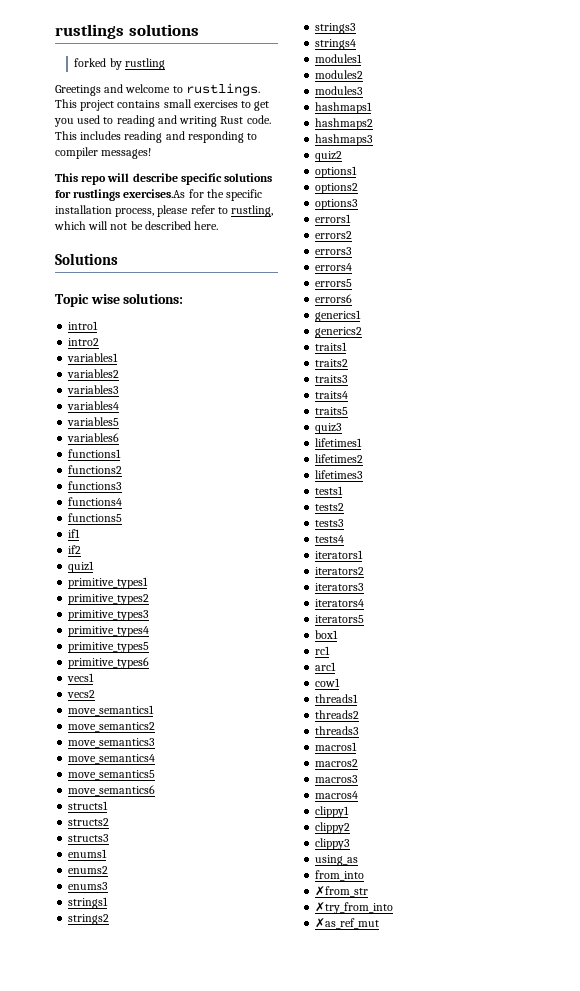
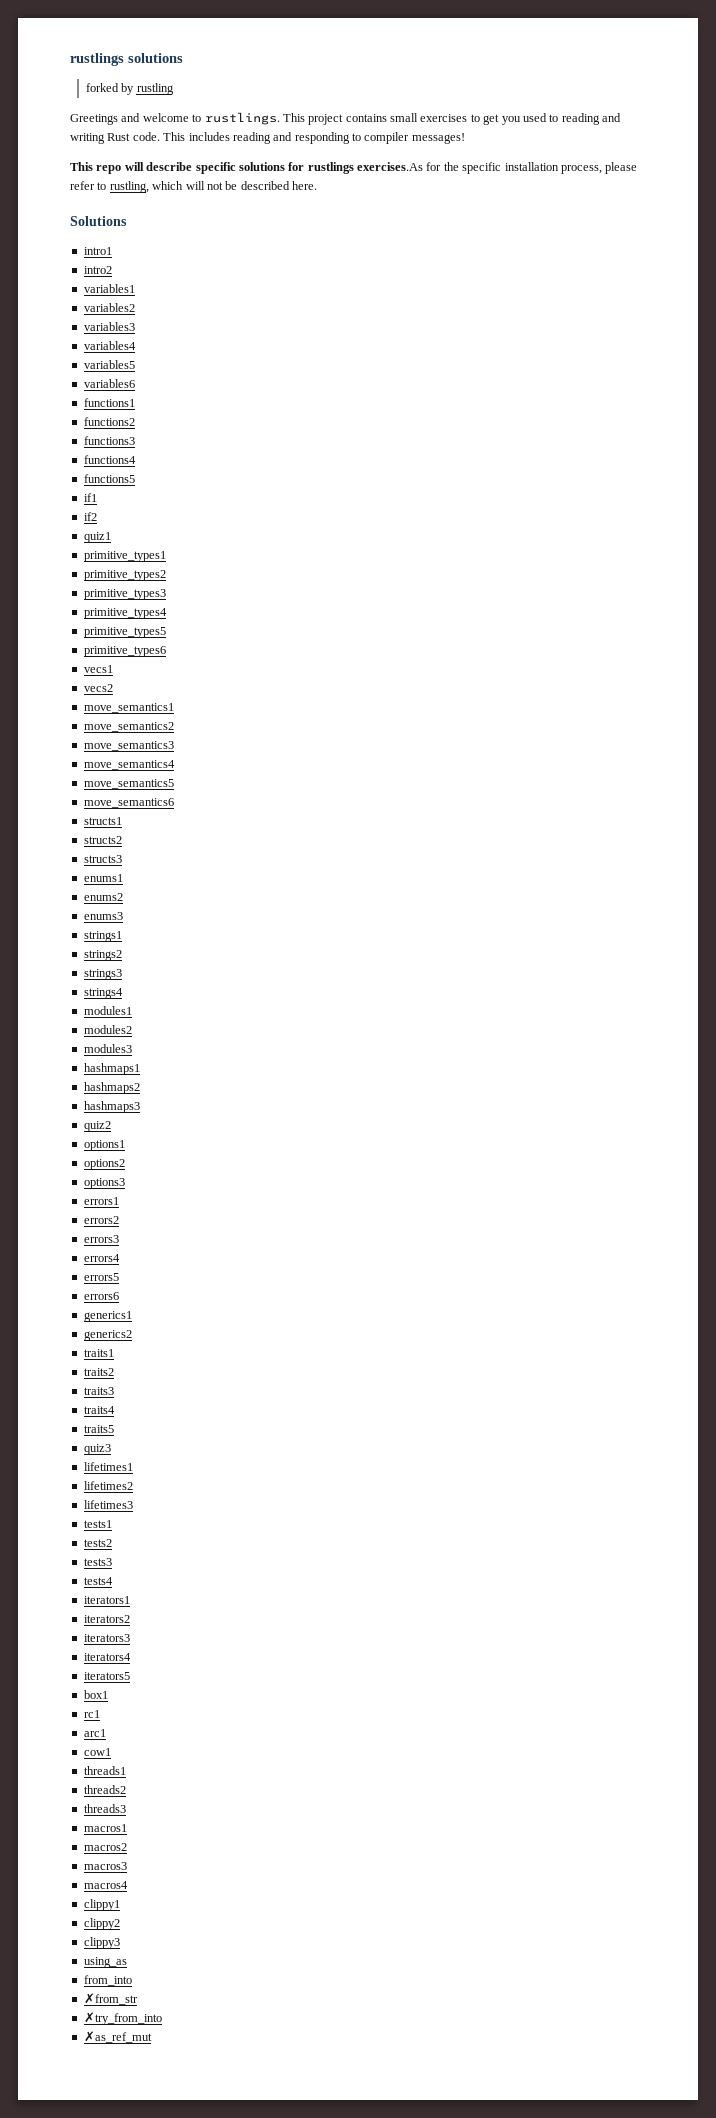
- Topic wise solutions:

